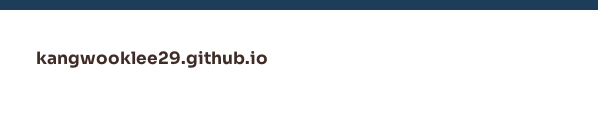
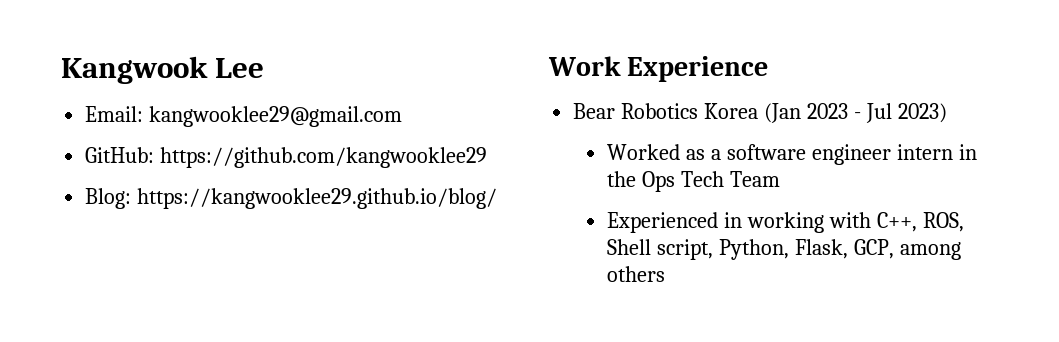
- kangwooklee29.github.io
+ Kangwook Lee
+ Email: kangwooklee29@gmail.com
+ GitHub: https://github.com/kangwooklee29
+ Blog: https://kangwooklee29.github.io/blog/
+ Work Experience
+ Bear Robotics Korea (Jan 2023 - Jul 2023)
+ Worked as a software engineer intern in the Ops Tech Team
+ Experienced in working with C++, ROS, Shell script, Python, Flask, GCP, among others

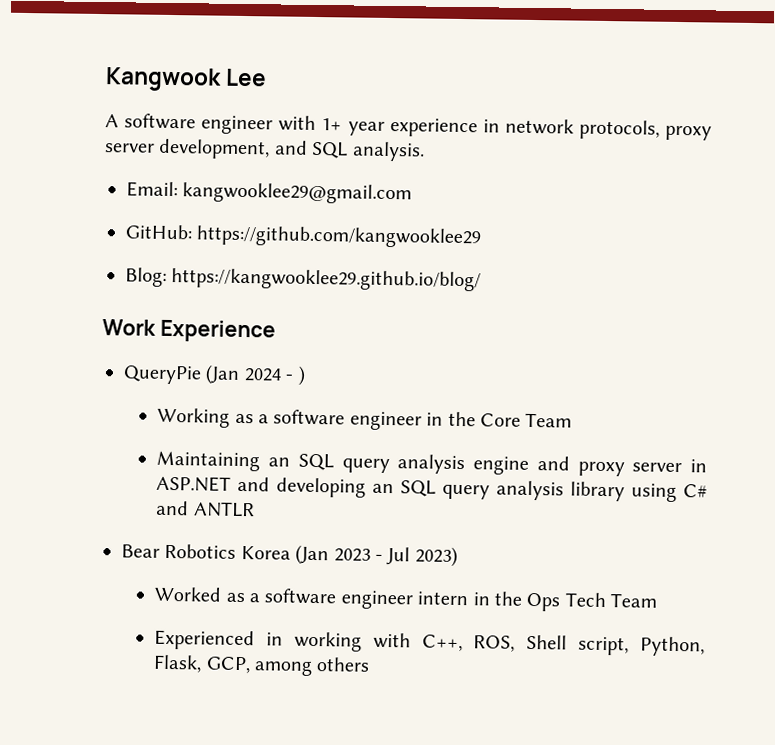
+ A software engineer with 1+ year experience in network protocols, proxy server development, and SQL analysis.
+ QueryPie (Jan 2024 - )
+ Working as a software engineer in the Core Team
+ Maintaining an SQL query analysis engine and proxy server in ASP.NET and developing an SQL query analysis library using C# and ANTLR

